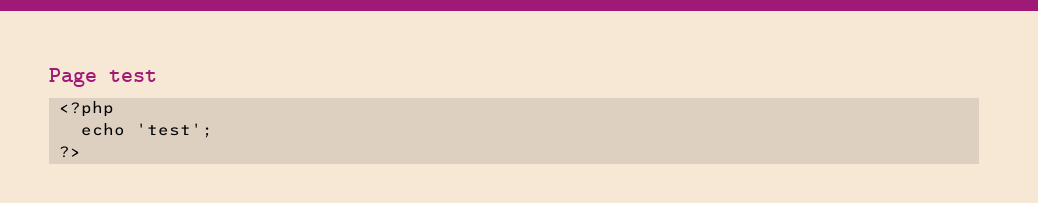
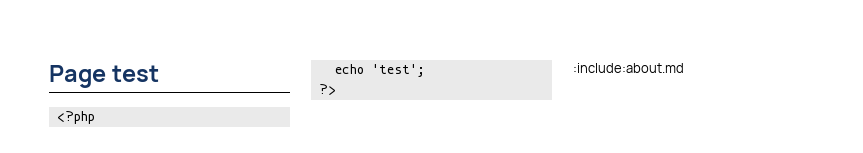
+ :include:about.md

